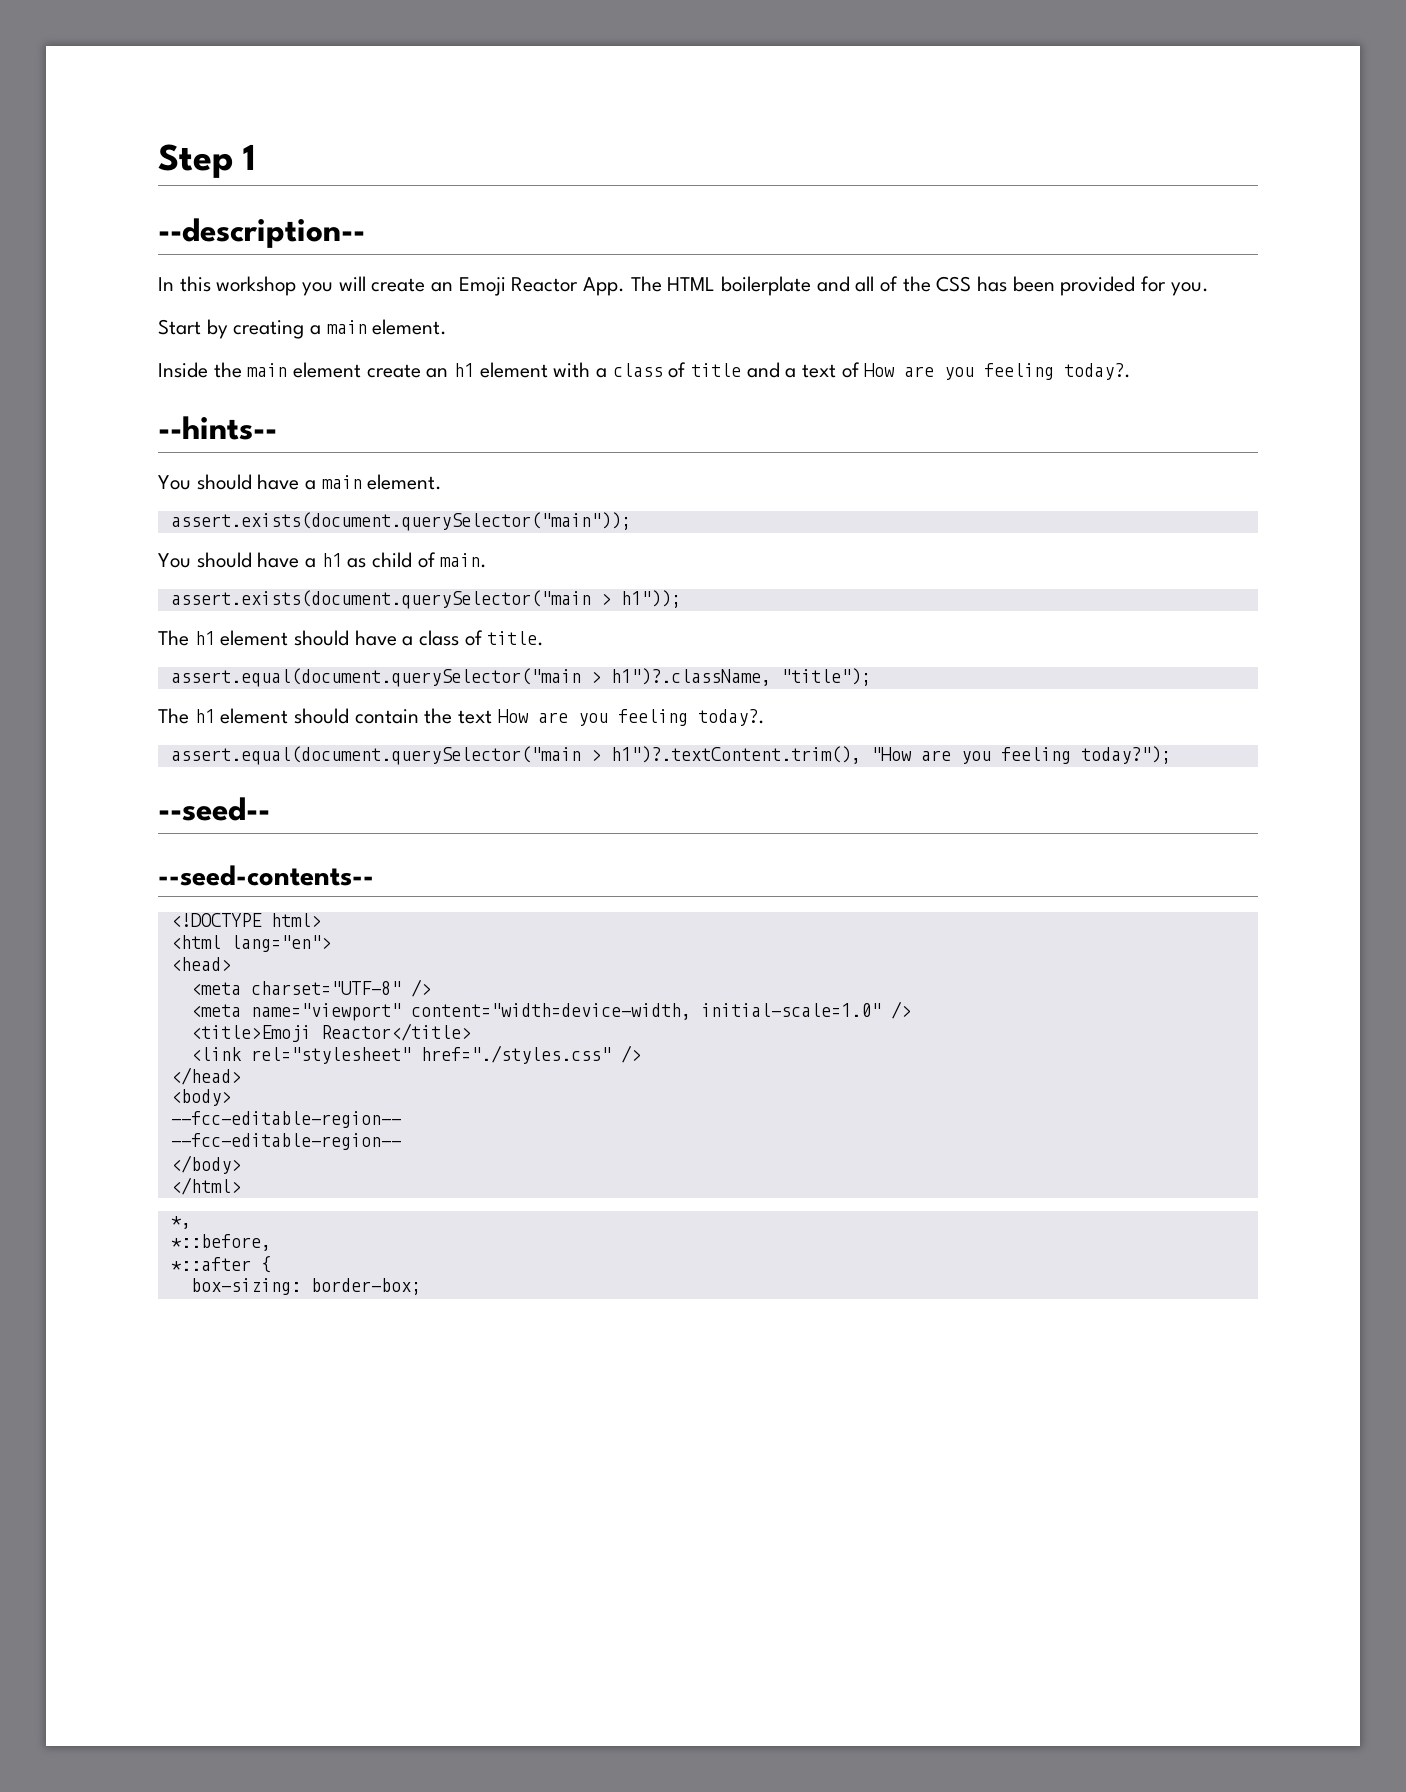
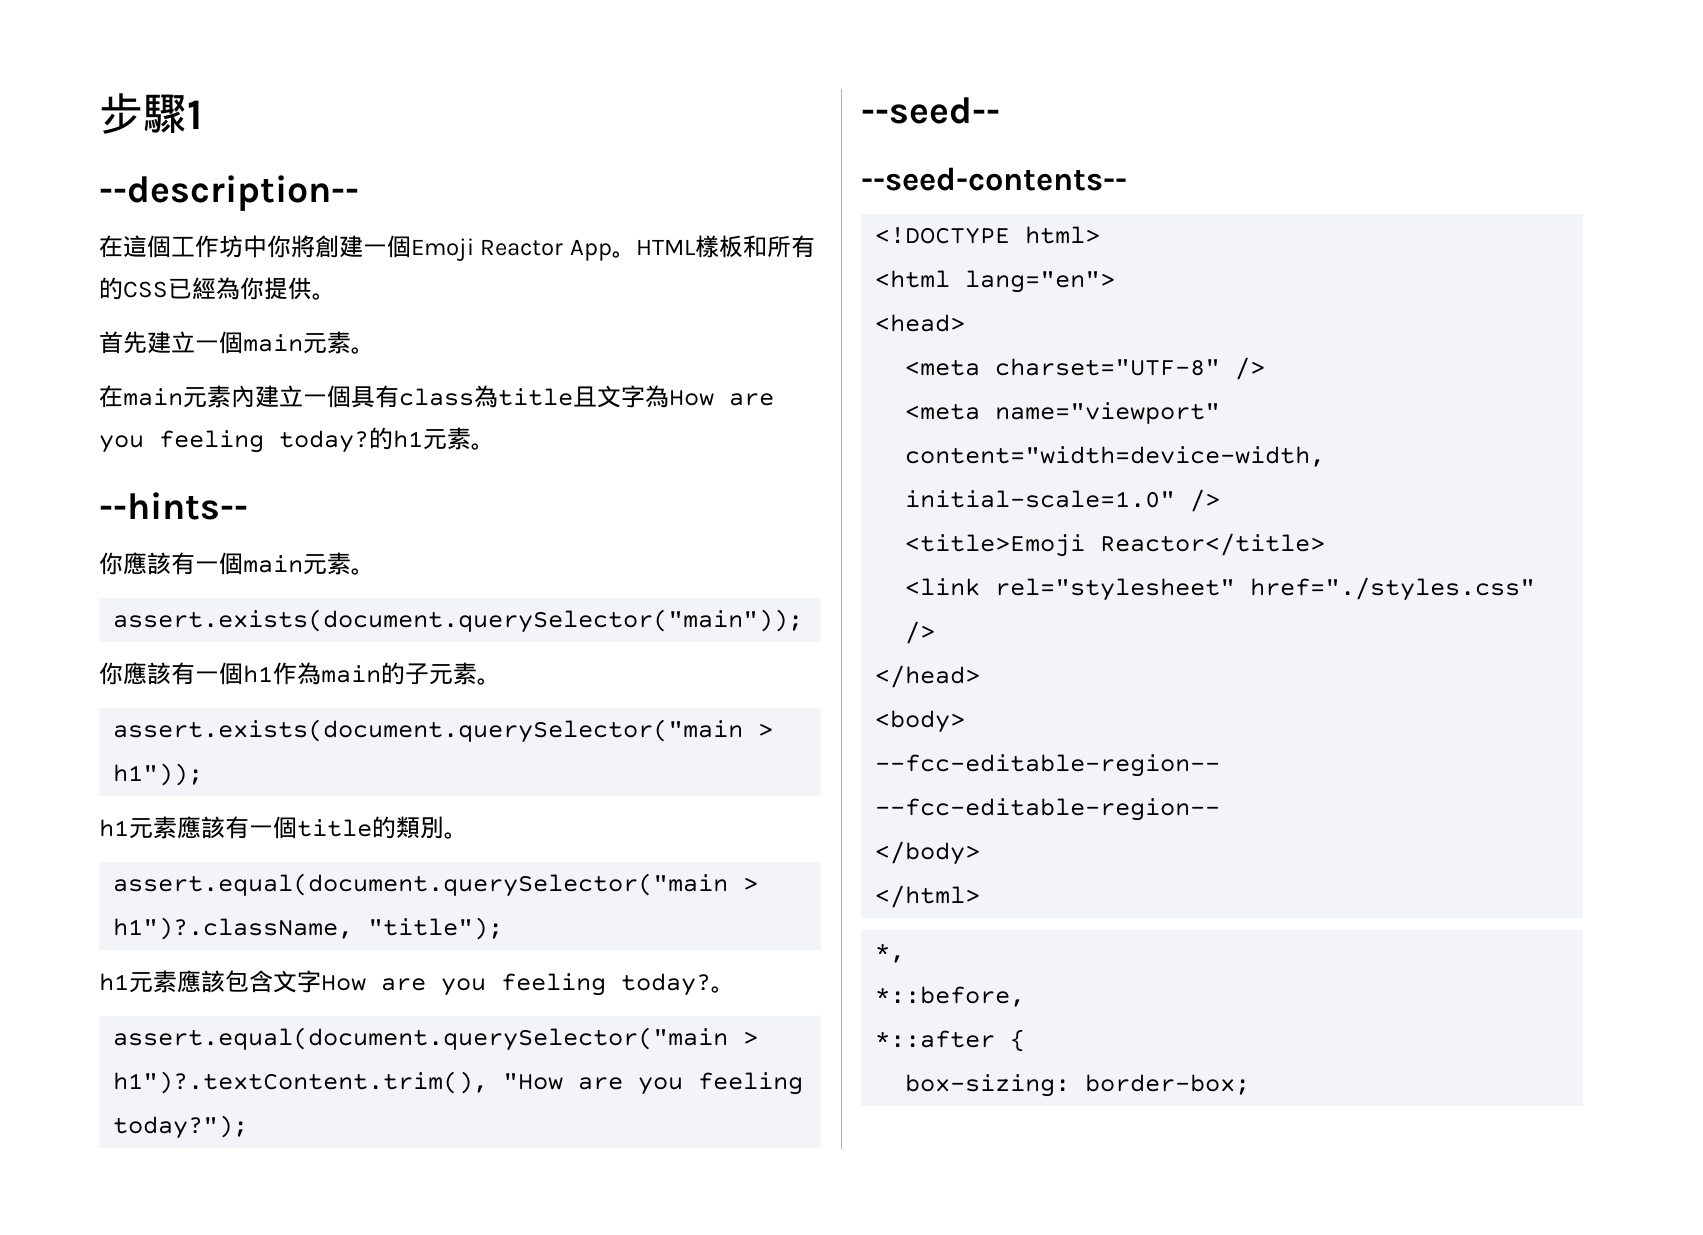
- Step 1
+ 步驟1
- In this workshop you will create an Emoji Reactor App. The HTML boilerplate and all of the CSS has been provided for you.
- Start by creating a main element.
- Inside the main element create an h1 element with a class of title and a text of How are you feeling today?.
+ 在這個工作坊中你將創建一個Emoji Reactor App。HTML樣板和所有的CSS已經為你提供。
+ 首先建立一個main元素。
+ 在main元素內建立一個具有class為title且文字為How are you feeling today?的h1元素。
  --hints--
- You should have a main element.
+ 你應該有一個main元素。
  assert.exists(document.querySelector("main"));
- You should have a h1 as child of main.
+ 你應該有一個h1作為main的子元素。
  assert.exists(document.querySelector("main > h1"));
- The h1 element should have a class of title.
+ h1元素應該有一個title的類別。
  assert.equal(document.querySelector("main > h1")?.className, "title");
- The h1 element should contain the text How are you feeling today?.
+ h1元素應該包含文字How are you feeling today?。

